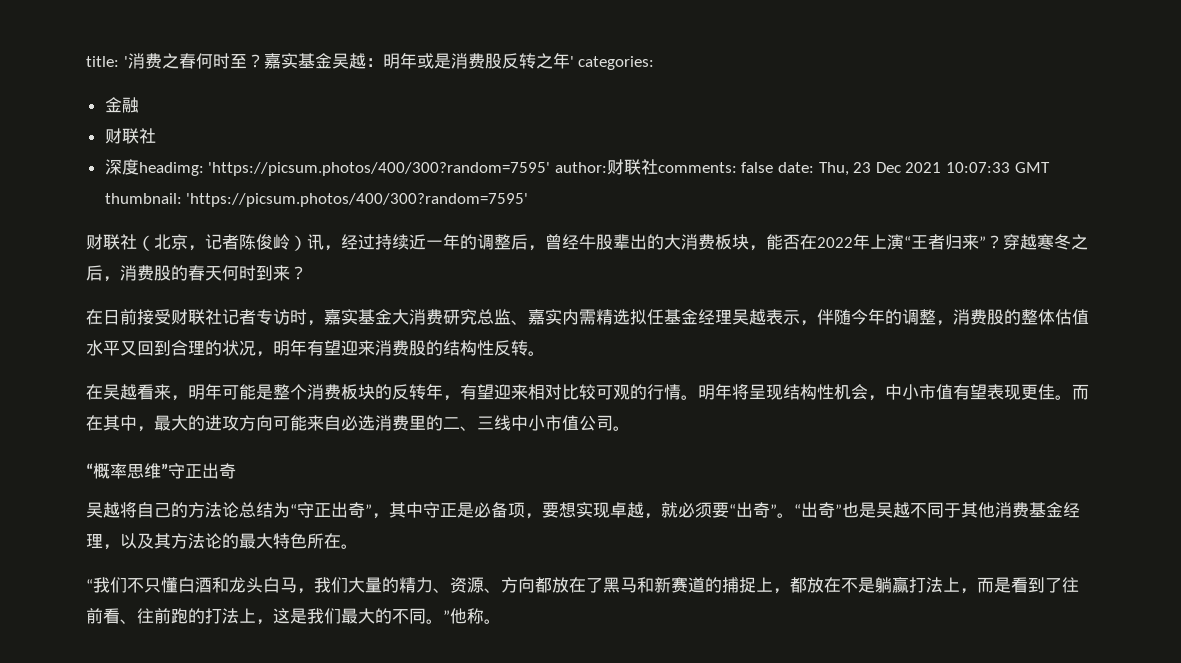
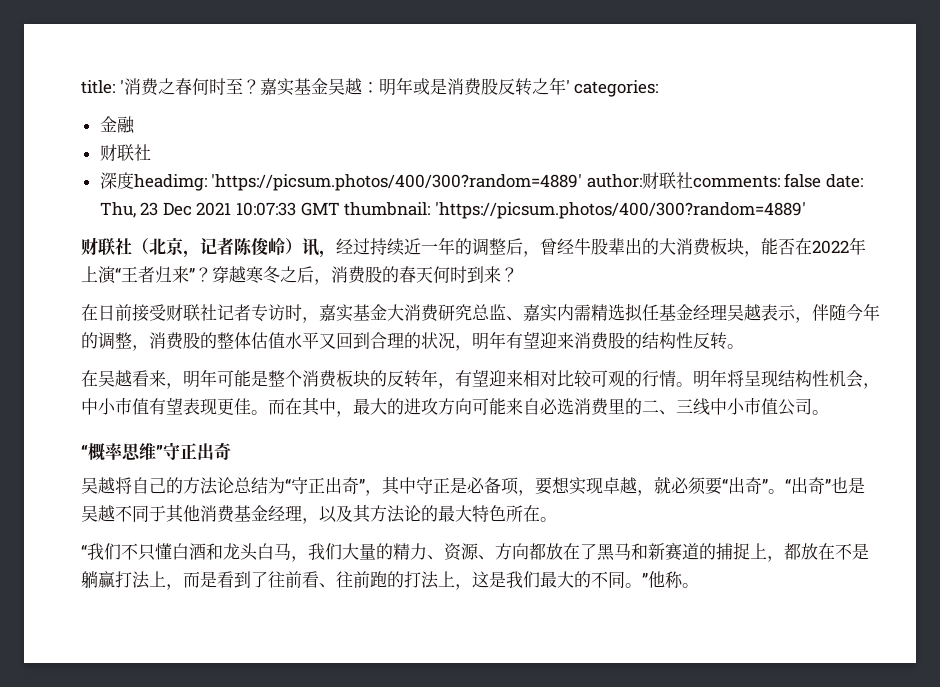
- 深度headimg: 'https://picsum.photos/400/300?random=7595' author:财联社comments: false date: Thu, 23 Dec 2021 10:07:33 GMT thumbnail: 'https://picsum.photos/400/300?random=7595'
+ 深度headimg: 'https://picsum.photos/400/300?random=4889' author:财联社comments: false date: Thu, 23 Dec 2021 10:07:33 GMT thumbnail: 'https://picsum.photos/400/300?random=4889'

